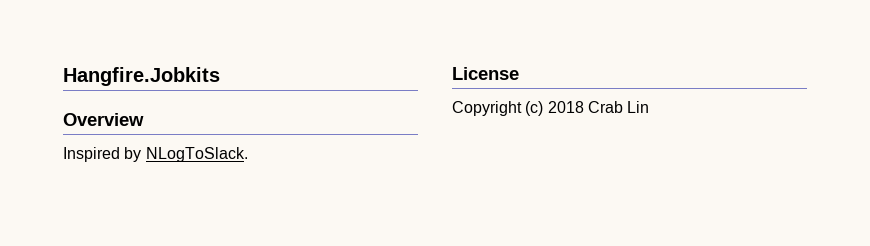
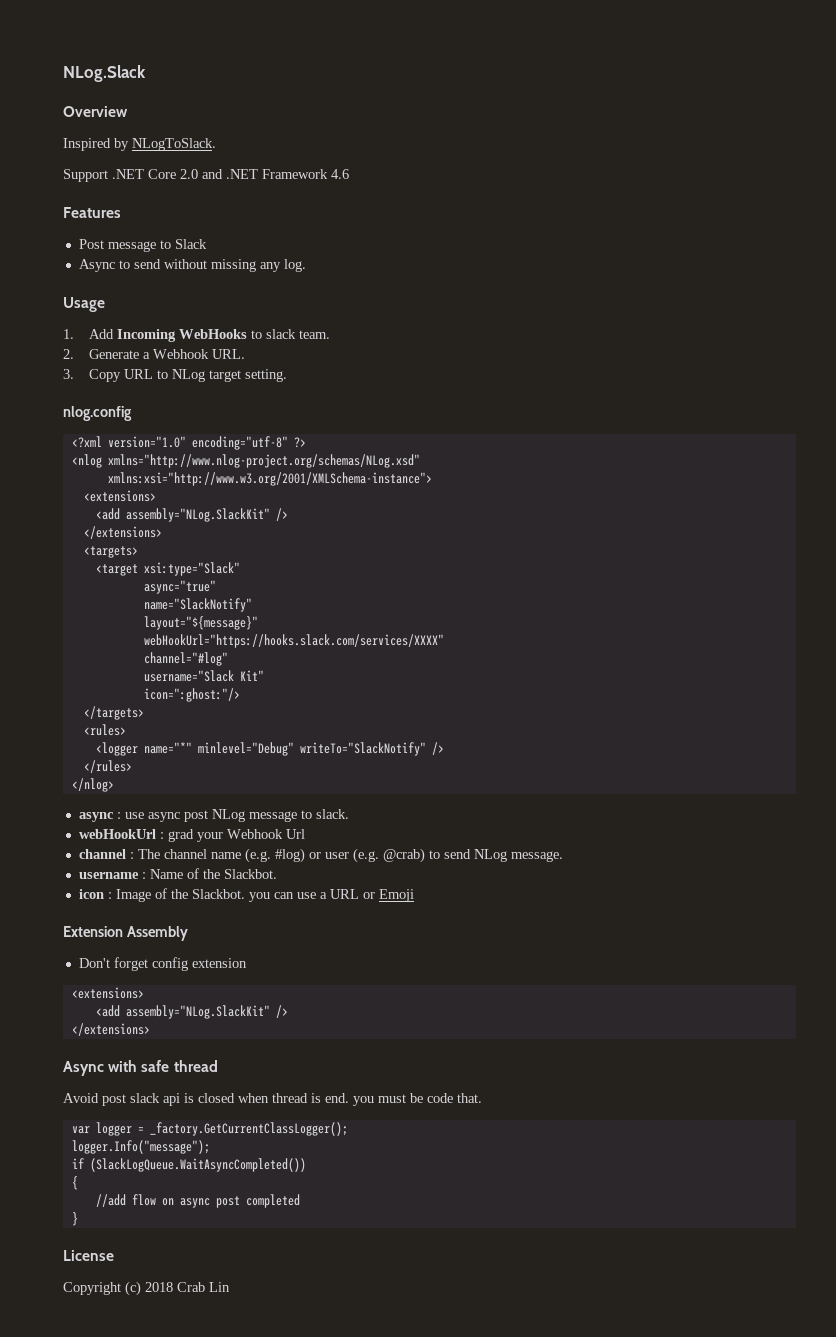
- Hangfire.Jobkits
+ NLog.Slack
+ Support .NET Core 2.0 and .NET Framework 4.6
+ Features
+ Post message to Slack
+ Async to send without missing any log.
+ Usage
+ 1. Add Incoming WebHooks to slack team.
+ 2. Generate a Webhook URL.
+ 3. Copy URL to NLog target setting.
+ nlog.config
+ <?xml version="1.0" encoding="utf-8" ?>
+ <nlog xmlns="http://www.nlog-project.org/schemas/NLog.xsd"
+ xmlns:xsi="http://www.w3.org/2001/XMLSchema-instance">
+ <extensions>
+ <add assembly="NLog.SlackKit" />
+ </extensions>
+ <targets>
+ <target xsi:type="Slack"
+ async="true"
+ name="SlackNotify"
+ layout="${message}"
+ webHookUrl="https://hooks.slack.com/services/XXXX"
+ channel="#log"
+ username="Slack Kit"
+ icon=":ghost:"/>
+ </targets>
+ <rules>
+ <logger name="*" minlevel="Debug" writeTo="SlackNotify" />
+ </rules>
+ </nlog>
+ async : use async post NLog message to slack.
+ webHookUrl : grad your Webhook Url
+ channel : The channel name (e.g. #log) or user (e.g. @crab) to send NLog message.
+ username : Name of the Slackbot.
+ icon : Image of the Slackbot. you can use a URL or Emoji
+ Extension Assembly
+ Don't forget config extension
+ <extensions>
+ <add assembly="NLog.SlackKit" />
+ </extensions>
+ Async with safe thread
+ Avoid post slack api is closed when thread is end. you must be code that.
+ var logger = _factory.GetCurrentClassLogger();
+ logger.Info("message");
+ if (SlackLogQueue.WaitAsyncCompleted())
+ {
+ //add flow on async post completed
+ }

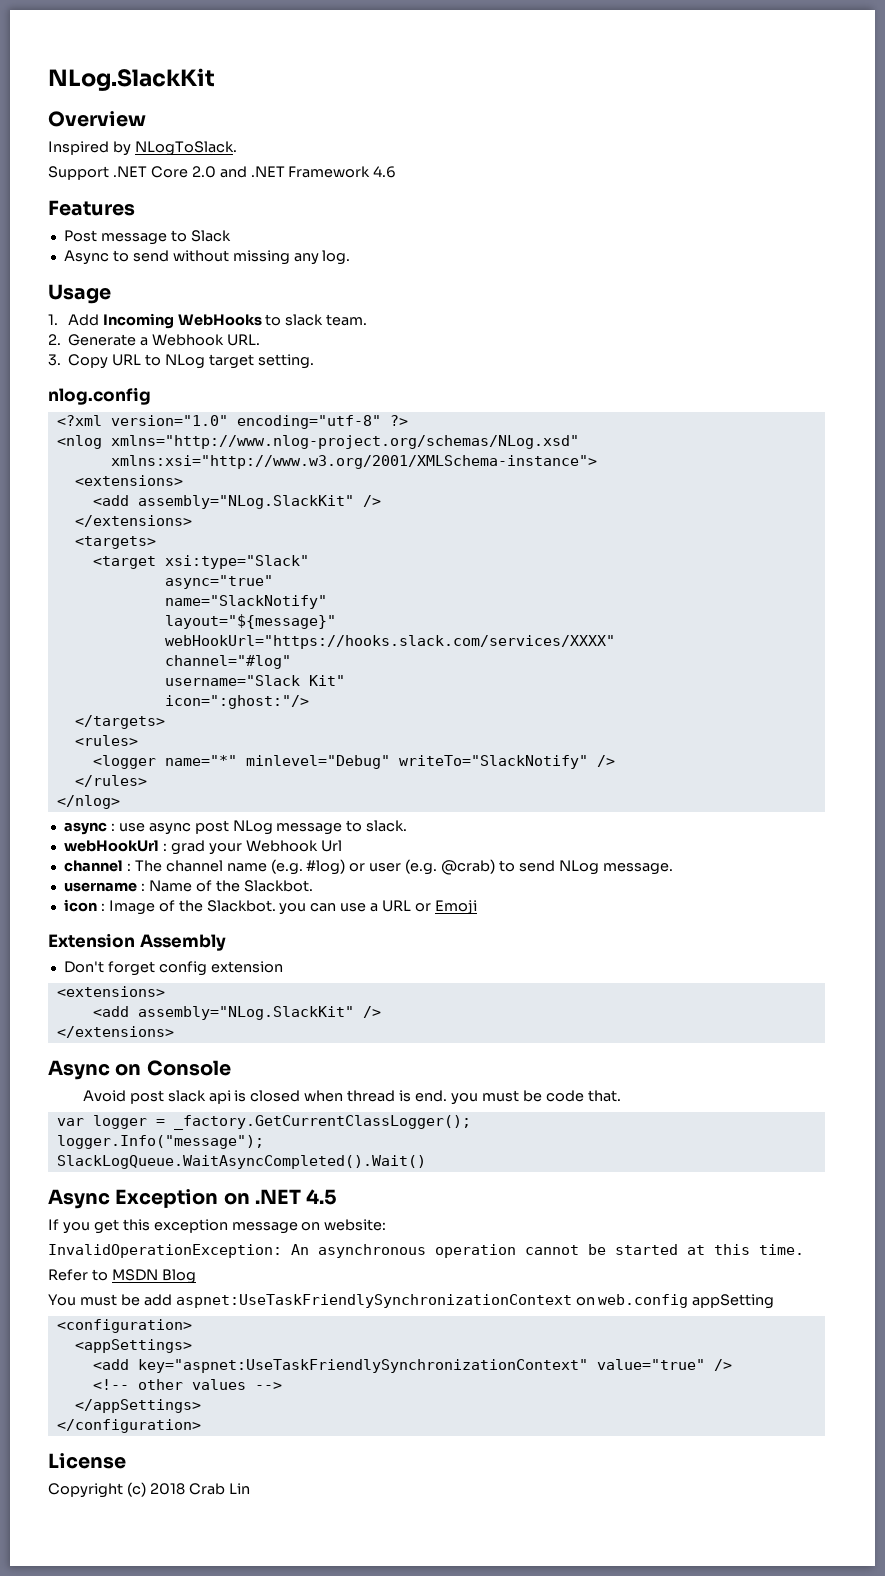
- NLog.Slack
+ NLog.SlackKit
- Async with safe thread
+ Async on Console
- if (SlackLogQueue.WaitAsyncCompleted())
- {
- //add flow on async post completed
- }
+ SlackLogQueue.WaitAsyncCompleted().Wait()
+ Async Exception on .NET 4.5
+ If you get this exception message on website:
+ InvalidOperationException: An asynchronous operation cannot be started at this time.
+ Refer to MSDN Blog
+ You must be add aspnet:UseTaskFriendlySynchronizationContext on web.config appSetting
+ <configuration>
+ <appSettings>
+ <add key="aspnet:UseTaskFriendlySynchronizationContext" value="true" />
+ <!-- other values -->
+ </appSettings>
+ </configuration>

